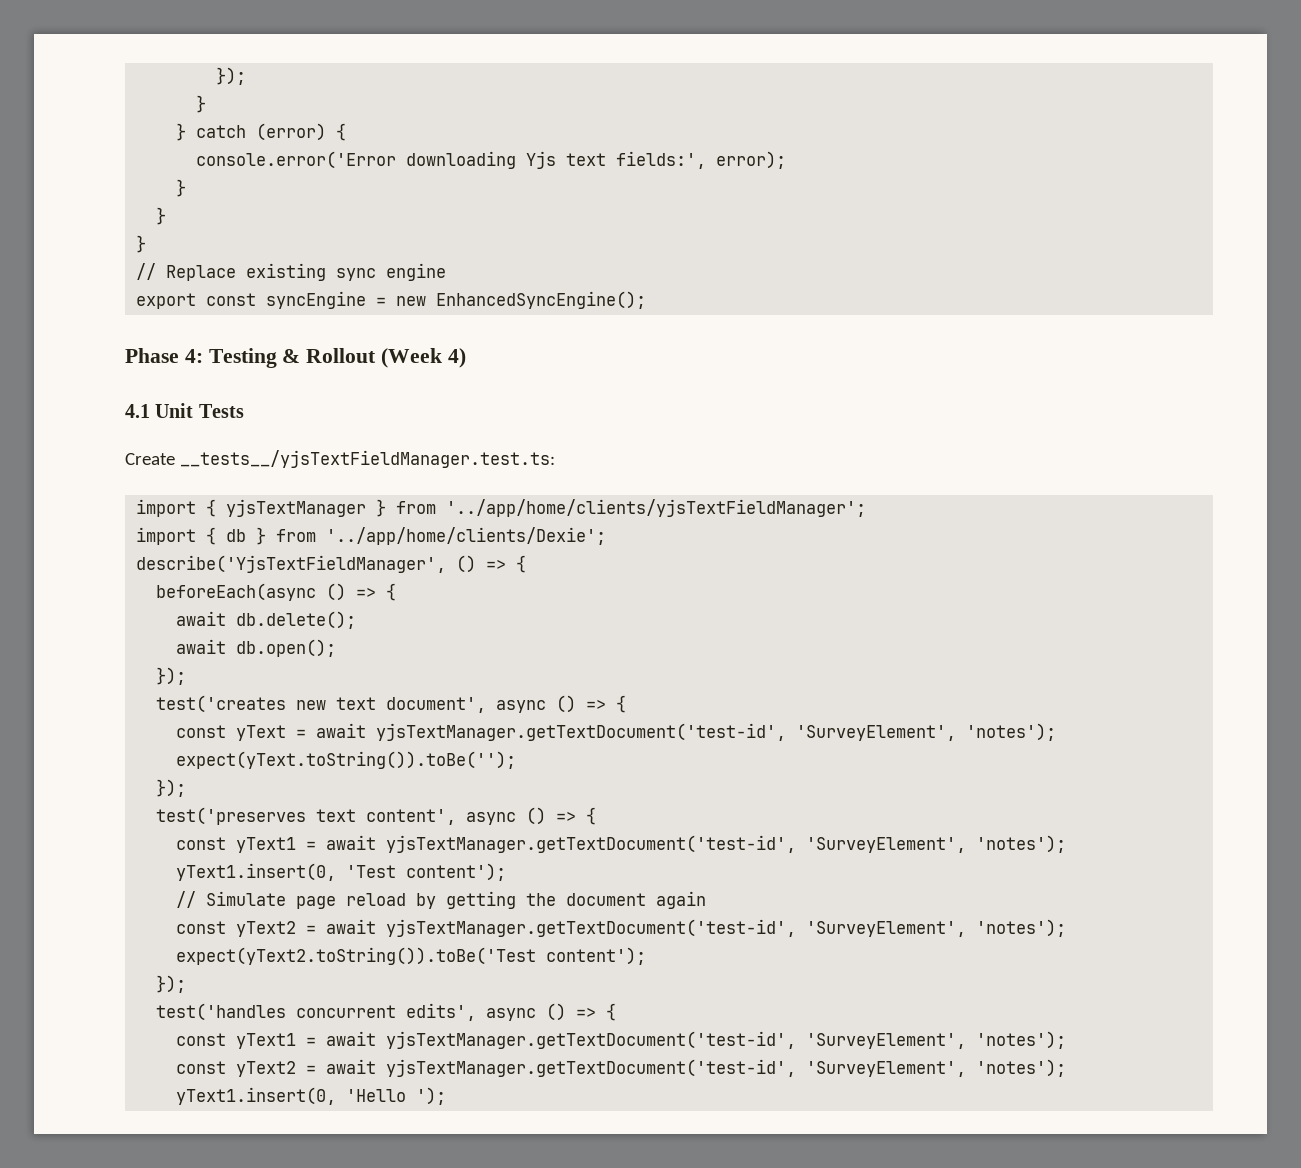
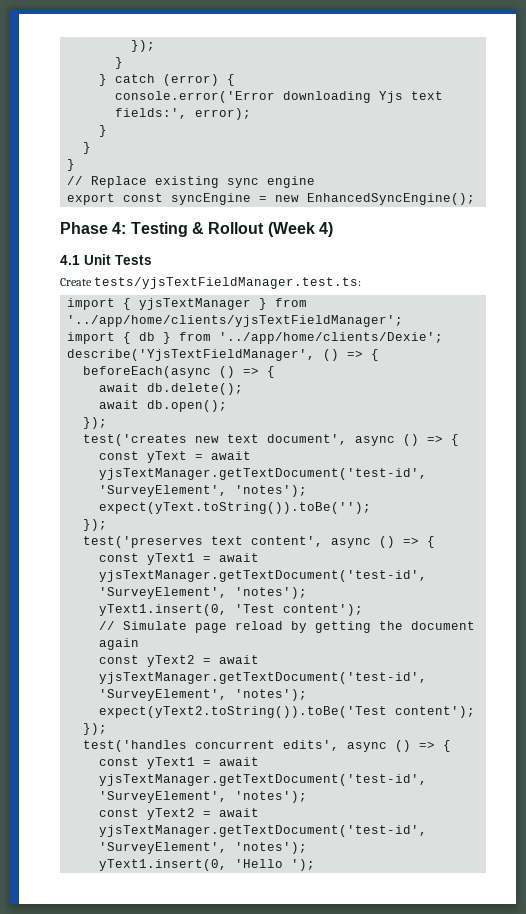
- Create __tests__/yjsTextFieldManager.test.ts:
+ Create tests/yjsTextFieldManager.test.ts:

